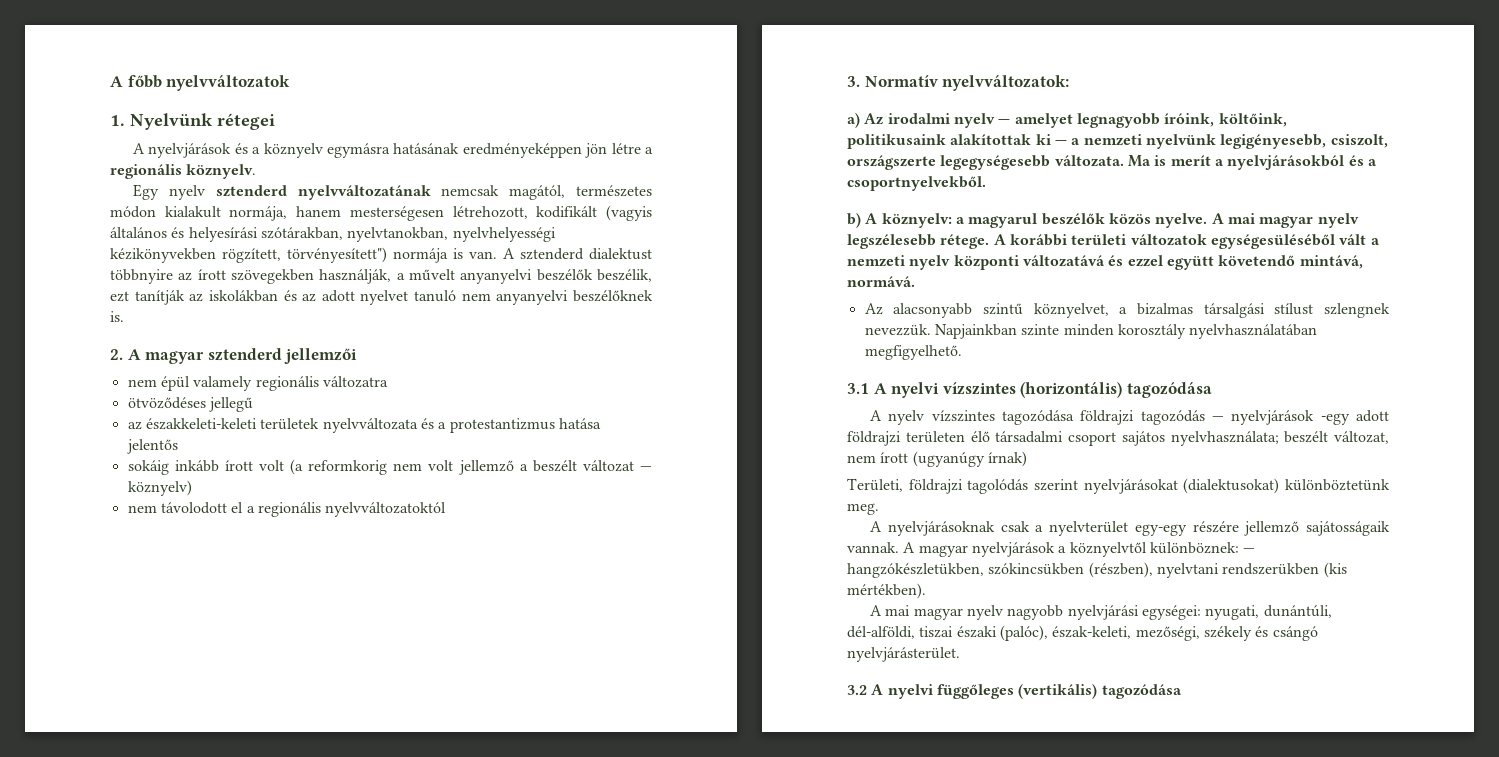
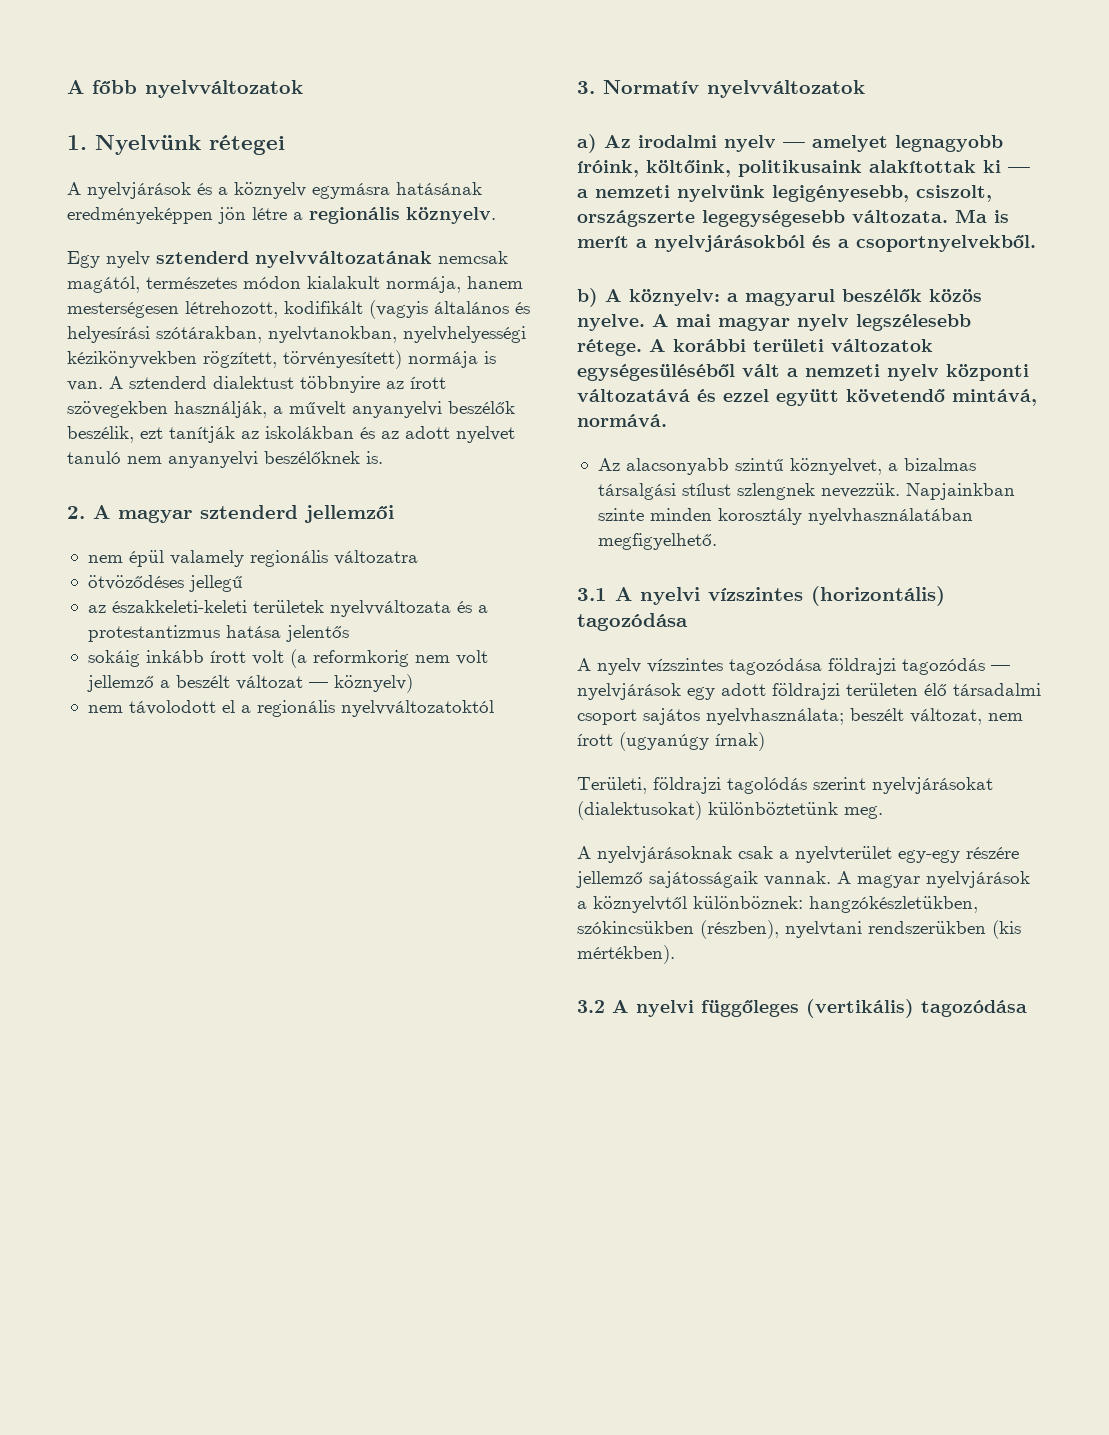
- Egy nyelv sztenderd nyelvváltozatának nemcsak magától, természetes módon kialakult normája, hanem mesterségesen létrehozott, kodifikált (vagyis általános és helyesírási szótárakban, nyelvtanokban, nyelvhelyességi kézikönyvekben rögzített, törvényesített") normája is van.
+ Egy nyelv sztenderd nyelvváltozatának nemcsak magától, természetes módon kialakult normája, hanem mesterségesen létrehozott, kodifikált (vagyis általános és helyesírási szótárakban, nyelvtanokban, nyelvhelyességi kézikönyvekben rögzített, törvényesített) normája is van.
- 3. Normatív nyelvváltozatok:
+ 3. Normatív nyelvváltozatok
- A nyelv vízszintes tagozódása földrajzi tagozódás — nyelvjárások -egy adott földrajzi területen élő társadalmi csoport sajátos nyelvhasználata; beszélt változat, nem írott (ugyanúgy írnak)
+ A nyelv vízszintes tagozódása földrajzi tagozódás — nyelvjárások egy adott földrajzi területen élő társadalmi csoport sajátos nyelvhasználata; beszélt változat, nem írott (ugyanúgy írnak)
- A magyar nyelvjárások a köznyelvtől különböznek: — hangzókészletükben, szókincsükben (részben), nyelvtani rendszerükben (kis mértékben).
+ A magyar nyelvjárások a köznyelvtől különböznek: hangzókészletükben, szókincsükben (részben), nyelvtani rendszerükben (kis mértékben).
- A mai magyar nyelv nagyobb nyelvjárási egységei: nyugati, dunántúli, dél-alföldi, tiszai északi (palóc), észak-keleti, mezőségi, székely és csángó nyelvjárásterület.

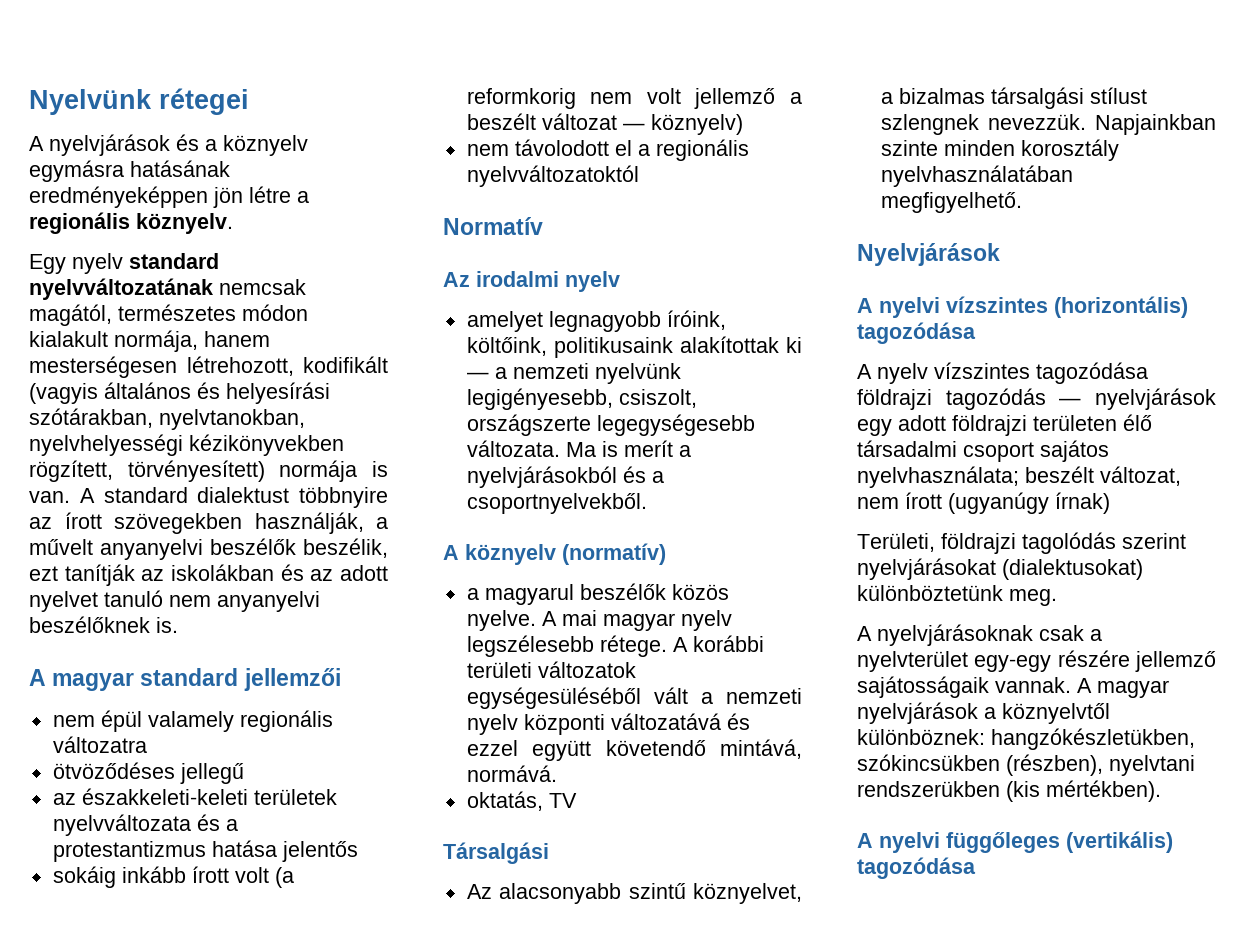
- A főbb nyelvváltozatok
- 1. Nyelvünk rétegei
+ Nyelvünk rétegei
- Egy nyelv sztenderd nyelvváltozatának nemcsak magától, természetes módon kialakult normája, hanem mesterségesen létrehozott, kodifikált (vagyis általános és helyesírási szótárakban, nyelvtanokban, nyelvhelyességi kézikönyvekben rögzített, törvényesített) normája is van.
+ Egy nyelv standard nyelvváltozatának nemcsak magától, természetes módon kialakult normája, hanem mesterségesen létrehozott, kodifikált (vagyis általános és helyesírási szótárakban, nyelvtanokban, nyelvhelyességi kézikönyvekben rögzített, törvényesített) normája is van.
- A sztenderd dialektust többnyire az írott szövegekben használják, a művelt anyanyelvi beszélők beszélik, ezt tanítják az iskolákban és az adott nyelvet tanuló nem anyanyelvi beszélőknek is.
+ A standard dialektust többnyire az írott szövegekben használják, a művelt anyanyelvi beszélők beszélik, ezt tanítják az iskolákban és az adott nyelvet tanuló nem anyanyelvi beszélőknek is.
- 2. A magyar sztenderd jellemzői
+ A magyar standard jellemzői
- 3. Normatív nyelvváltozatok
- a) Az irodalmi nyelv — amelyet legnagyobb íróink, költőink, politikusaink alakítottak ki — a nemzeti nyelvünk legigényesebb, csiszolt, országszerte legegységesebb változata.
+ Normatív
+ Az irodalmi nyelv
+ amelyet legnagyobb íróink, költőink, politikusaink alakítottak ki — a nemzeti nyelvünk legigényesebb, csiszolt, országszerte legegységesebb változata.
- b) A köznyelv: a magyarul beszélők közös nyelve.
+ A köznyelv (normatív)
+ a magyarul beszélők közös nyelve.
+ oktatás, TV
+ Társalgási
- 3.1 A nyelvi vízszintes (horizontális) tagozódása
+ Nyelvjárások
+ A nyelvi vízszintes (horizontális) tagozódása
- 3.2 A nyelvi függőleges (vertikális) tagozódása
+ A nyelvi függőleges (vertikális) tagozódása

